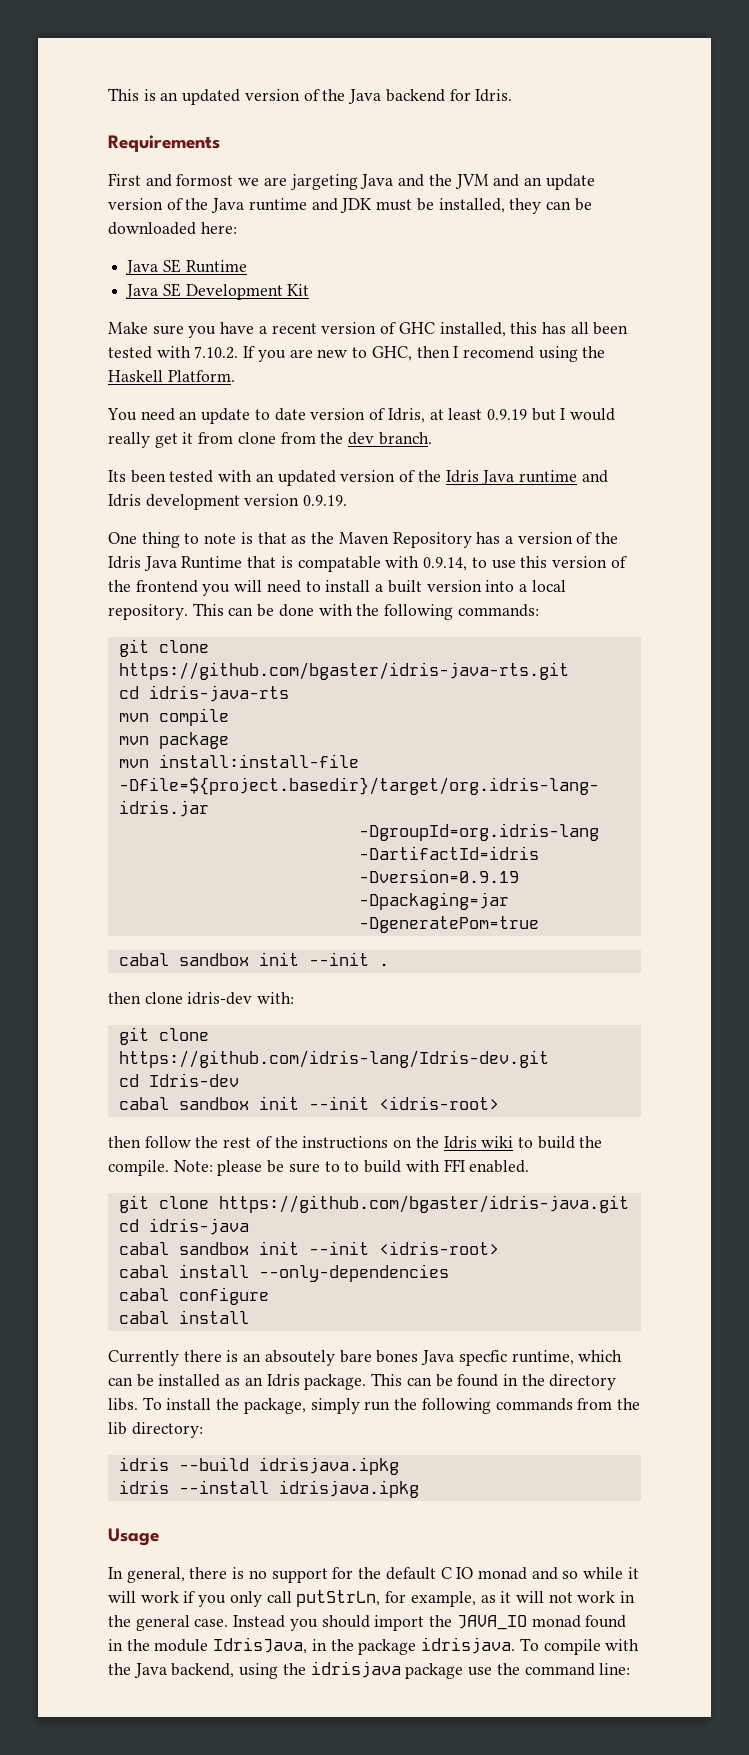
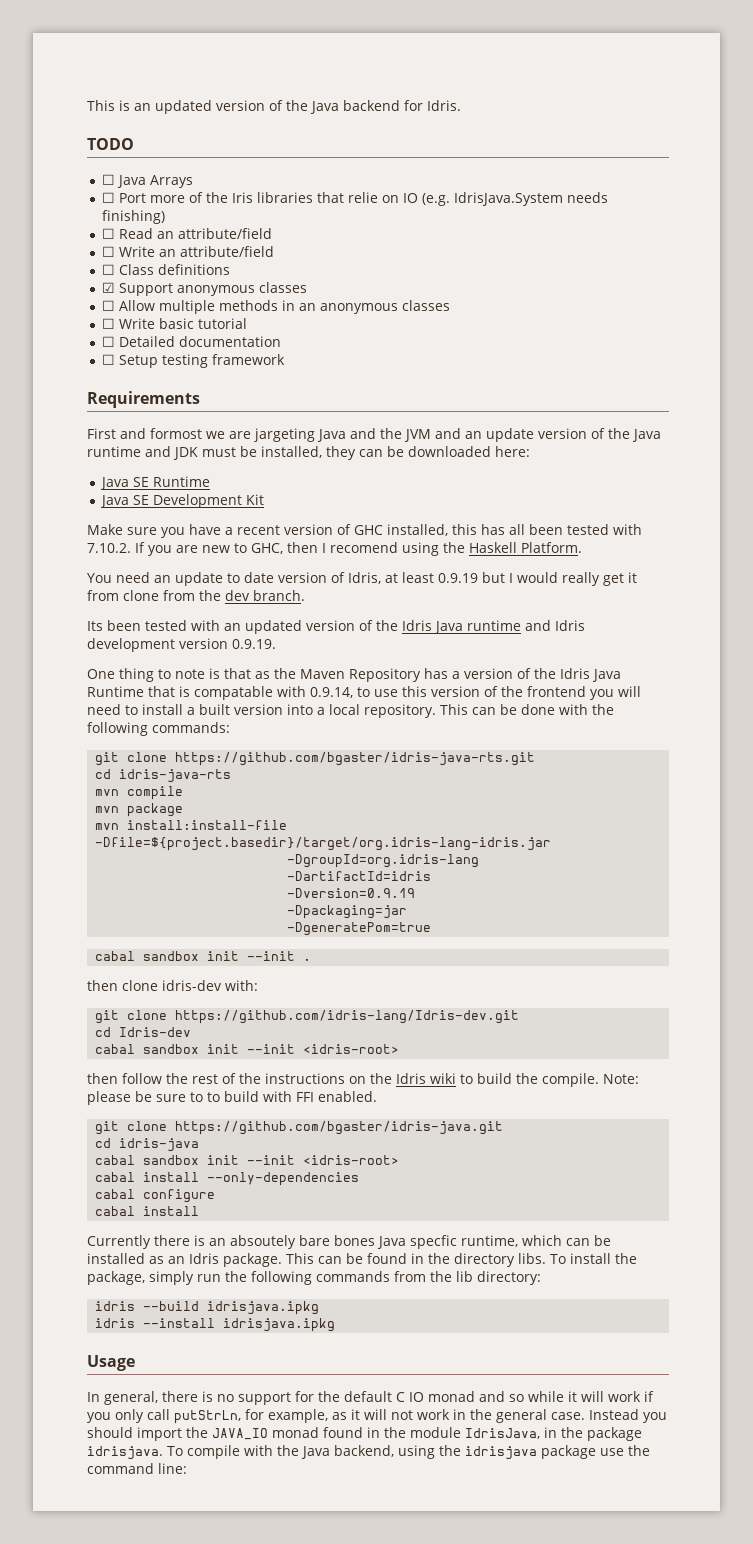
+ TODO
+ ☐ Java Arrays
+ ☐ Port more of the Iris libraries that relie on IO (e.g. IdrisJava.System needs finishing)
+ ☐ Read an attribute/field
+ ☐ Write an attribute/field
+ ☐ Class definitions
+ ☑ Support anonymous classes
+ ☐ Allow multiple methods in an anonymous classes
+ ☐ Write basic tutorial
+ ☐ Detailed documentation
+ ☐ Setup testing framework

